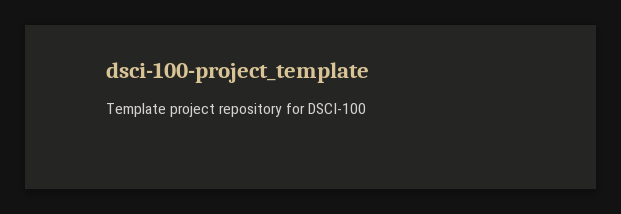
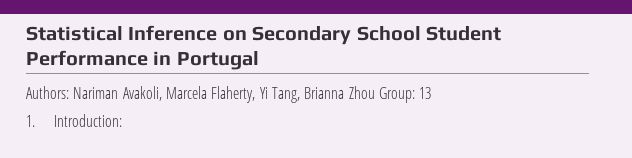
- dsci-100-project_template
- Template project repository for DSCI-100
+ Statistical Inference on Secondary School Student Performance in Portugal
+ Authors: Nariman Avakoli, Marcela Flaherty, Yi Tang, Brianna Zhou Group: 13
+ 1. Introduction:

